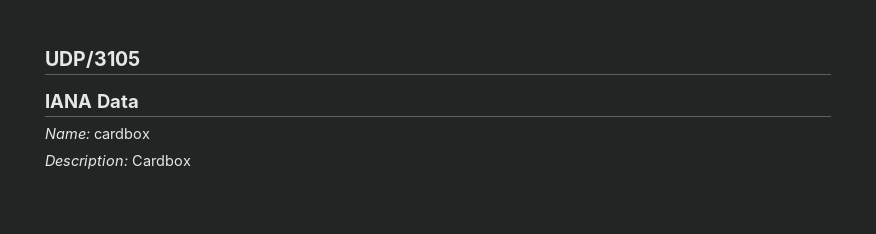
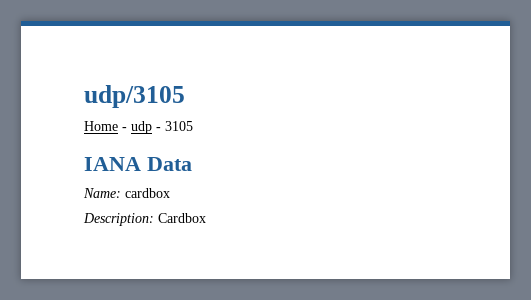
- UDP/3105
+ udp/3105
+ Home - udp - 3105

